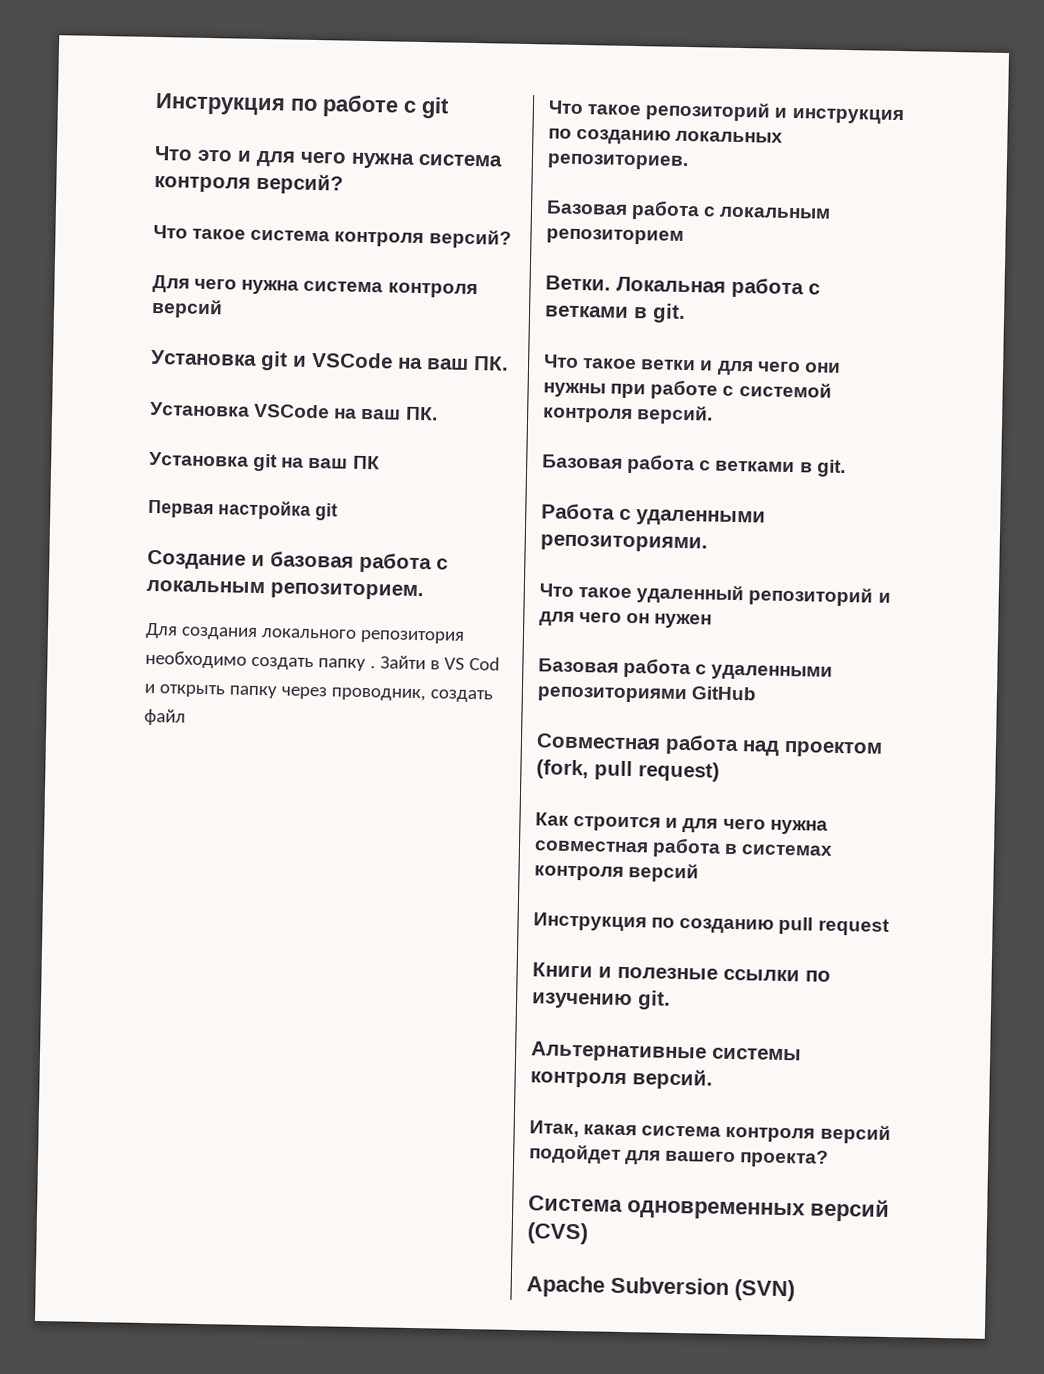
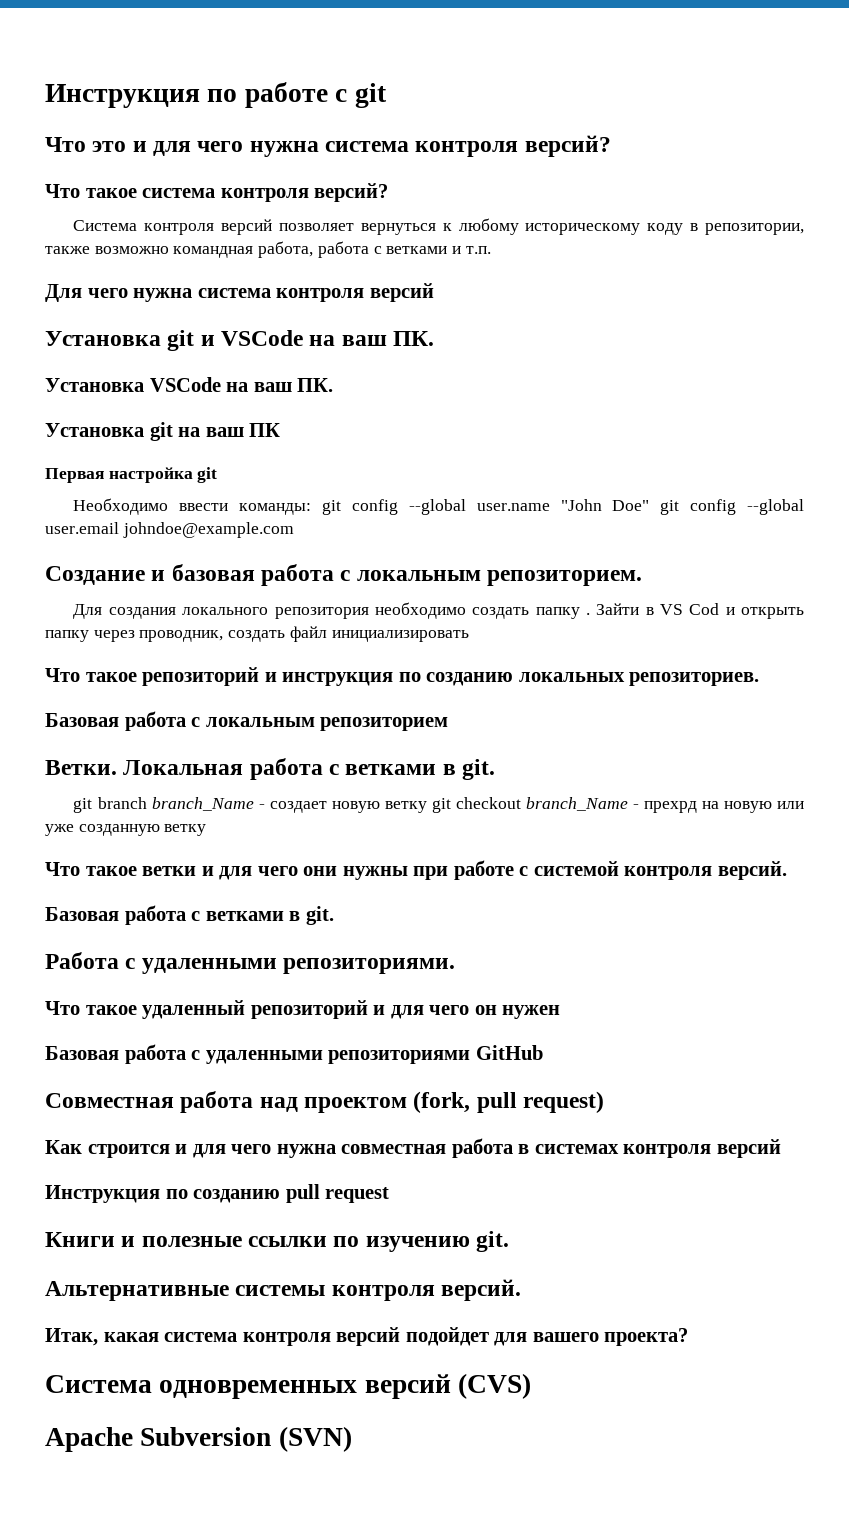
+ Система контроля версий позволяет вернуться к любому историческому коду в репозитории, также возможно командная работа, работа с ветками и т.п.
+ Необходимо ввести команды: git config --global user.name "John Doe" git config --global user.email johndoe@example.com
- Зайти в VS Cod и открыть папку через проводник, создать файл
+ Зайти в VS Cod и открыть папку через проводник, создать файл инициализировать
+ git branch branch_Name - создает новую ветку git checkout branch_Name - прехрд на новую или уже созданную ветку

